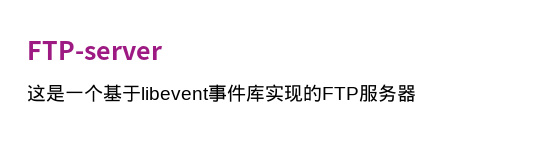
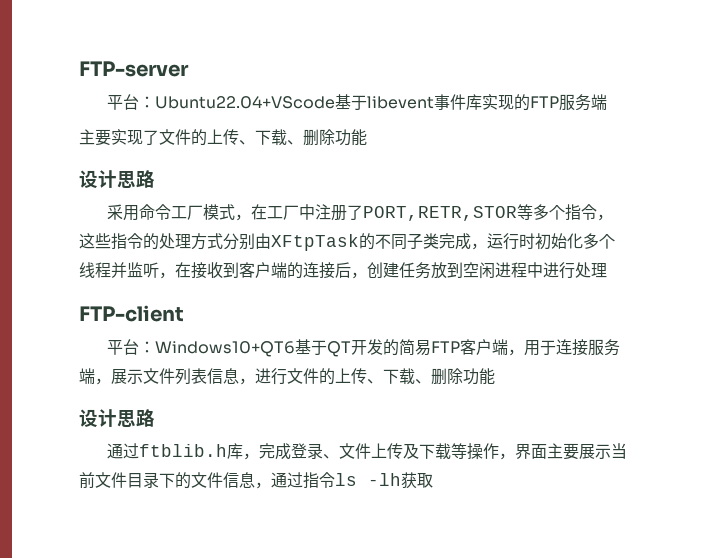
- 这是一个基于libevent事件库实现的FTP服务器
+ 平台：Ubuntu22.04+VScode基于libevent事件库实现的FTP服务端
+ 主要实现了文件的上传、下载、删除功能
+ 设计思路
+ 采用命令工厂模式，在工厂中注册了PORT,RETR,STOR等多个指令，这些指令的处理方式分别由XFtpTask的不同子类完成，运行时初始化多个线程并监听，在接收到客户端的连接后，创建任务放到空闲进程中进行处理
+ FTP-client
+ 平台：Windows10+QT6基于QT开发的简易FTP客户端，用于连接服务端，展示文件列表信息，进行文件的上传、下载、删除功能
+ 设计思路
+ 通过ftblib.h库，完成登录、文件上传及下载等操作，界面主要展示当前文件目录下的文件信息，通过指令ls -lh获取

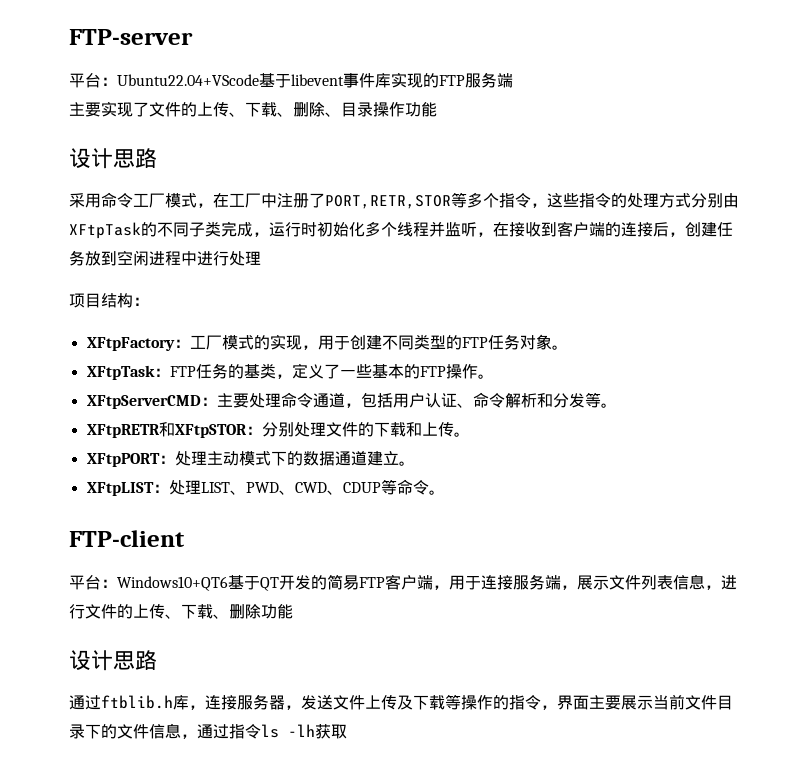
- 主要实现了文件的上传、下载、删除功能
+ 主要实现了文件的上传、下载、删除、目录操作功能
+ 项目结构：
+ XFtpFactory：工厂模式的实现，用于创建不同类型的FTP任务对象。
+ XFtpTask：FTP任务的基类，定义了一些基本的FTP操作。
+ XFtpServerCMD：主要处理命令通道，包括用户认证、命令解析和分发等。
+ XFtpRETR和XFtpSTOR：分别处理文件的下载和上传。
+ XFtpPORT：处理主动模式下的数据通道建立。
+ XFtpLIST：处理LIST、PWD、CWD、CDUP等命令。
- 通过ftblib.h库，完成登录、文件上传及下载等操作，界面主要展示当前文件目录下的文件信息，通过指令ls -lh获取
+ 通过ftblib.h库，连接服务器，发送文件上传及下载等操作的指令，界面主要展示当前文件目录下的文件信息，通过指令ls -lh获取

